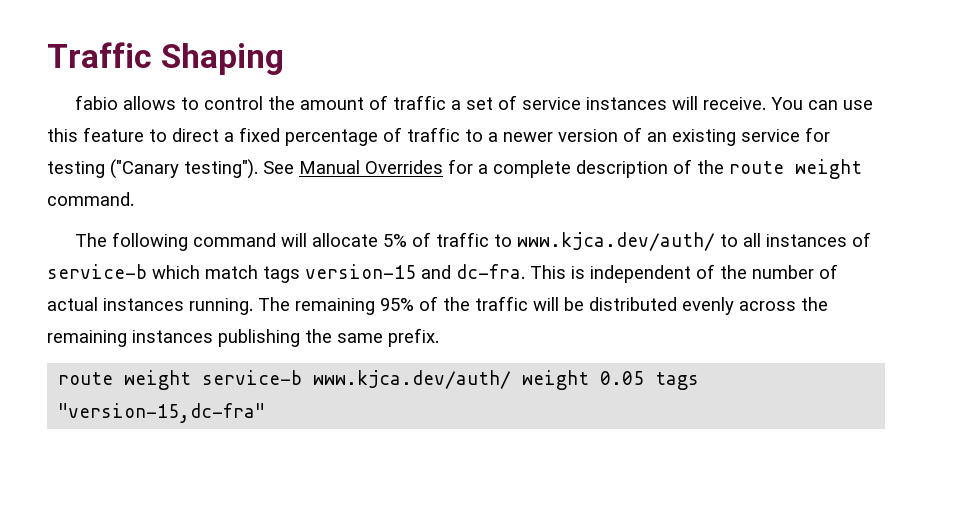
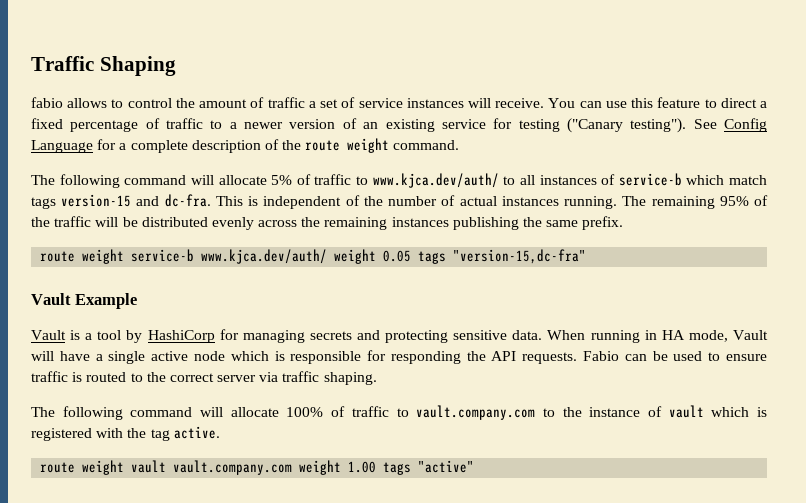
- See Manual Overrides for a complete description of the route weight command.
+ See Config Language for a complete description of the route weight command.
+ Vault Example
+ Vault is a tool by HashiCorp for managing secrets and protecting sensitive data. When running in HA mode, Vault will have a single active node which is responsible for responding the API requests. Fabio can be used to ensure traffic is routed to the correct server via traffic shaping.
+ The following command will allocate 100% of traffic to vault.company.com to the instance of vault which is registered with the tag active.
+ route weight vault vault.company.com weight 1.00 tags "active"

